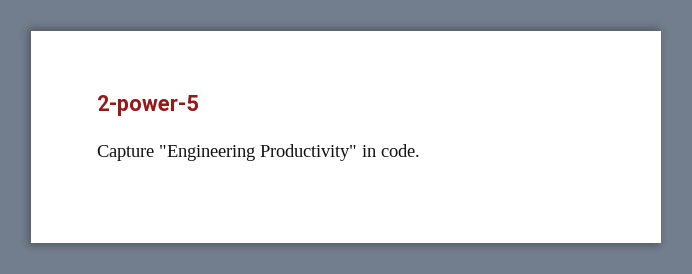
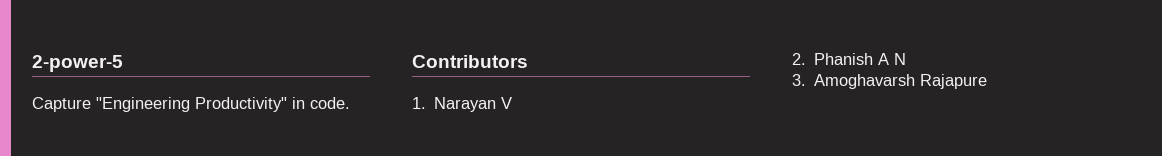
+ Contributors
+ 1. Narayan V
+ 2. Phanish A N
+ 3. Amoghavarsh Rajapure

